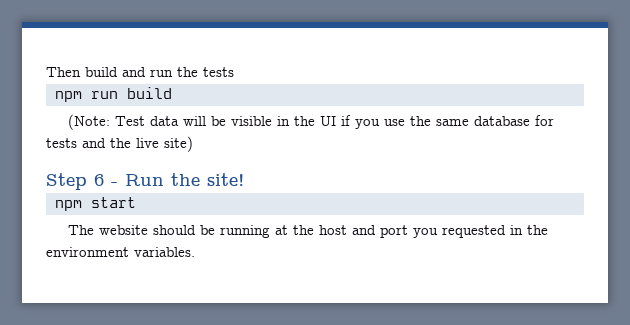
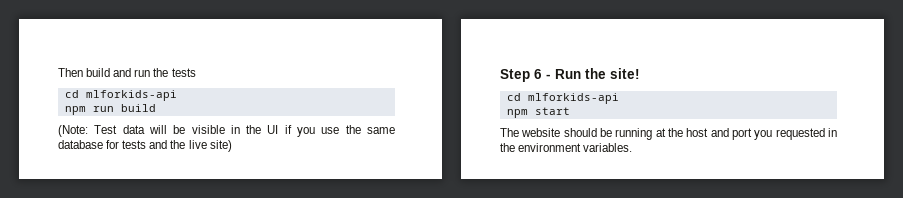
  Then build and run the tests
+ cd mlforkids-api
  Step 6 - Run the site!
+ cd mlforkids-api

